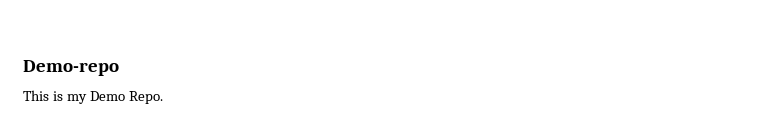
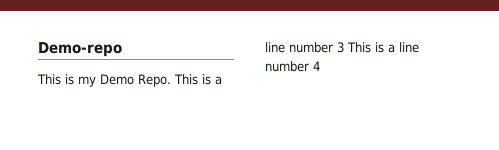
+ This is a line number 3 This is a line number 4

